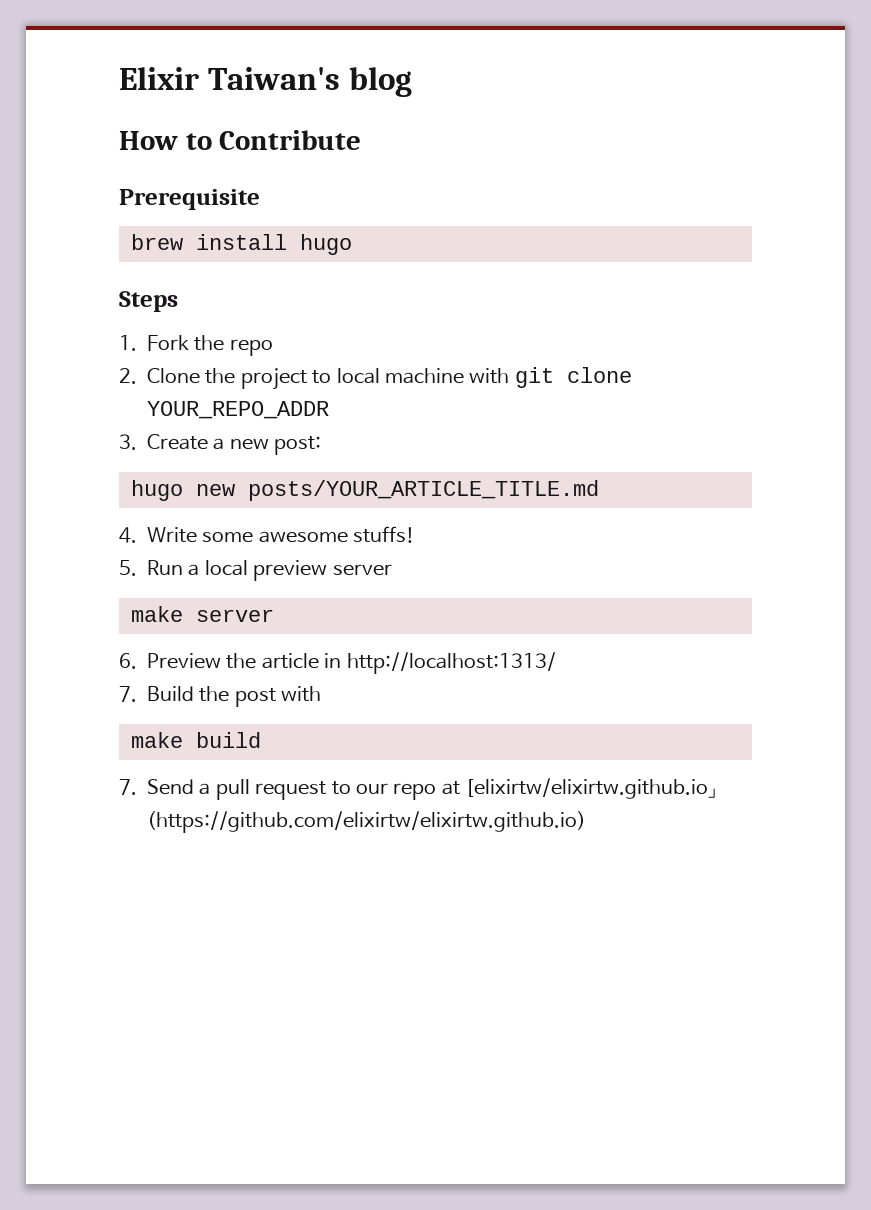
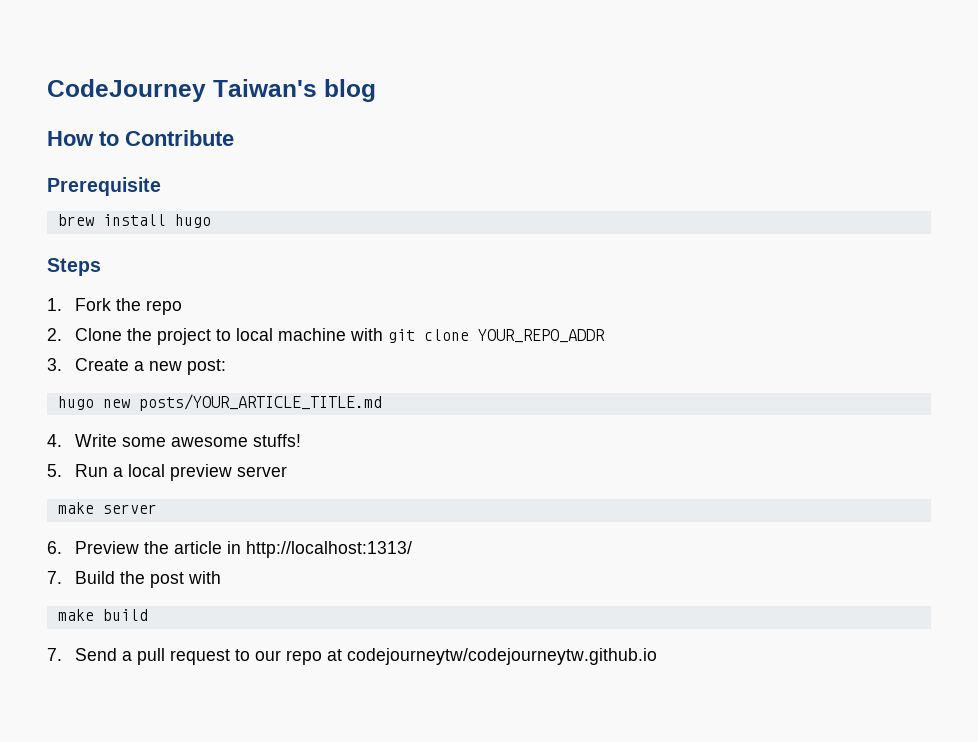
- Elixir Taiwan's blog
+ CodeJourney Taiwan's blog
- 7. Send a pull request to our repo at [elixirtw/elixirtw.github.io」(https://github.com/elixirtw/elixirtw.github.io)
+ 7. Send a pull request to our repo at codejourneytw/codejourneytw.github.io

